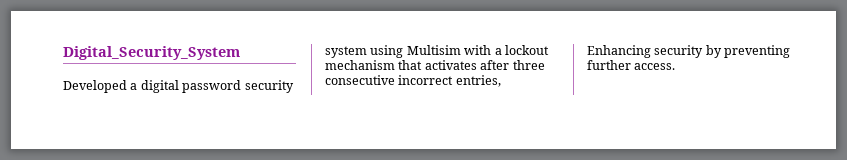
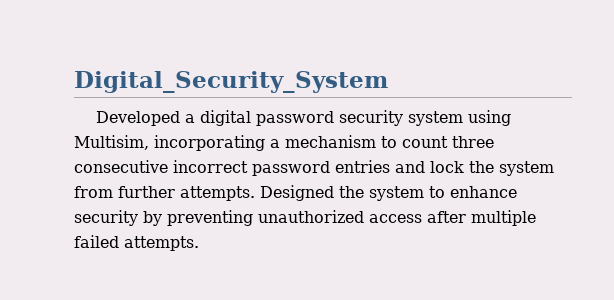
- Developed a digital password security system using Multisim with a lockout mechanism that activates after three consecutive incorrect entries, Enhancing security by preventing further access.
+ Developed a digital password security system using Multisim, incorporating a mechanism to count three consecutive incorrect password entries and lock the system from further attempts. Designed the system to enhance security by preventing unauthorized access after multiple failed attempts.

